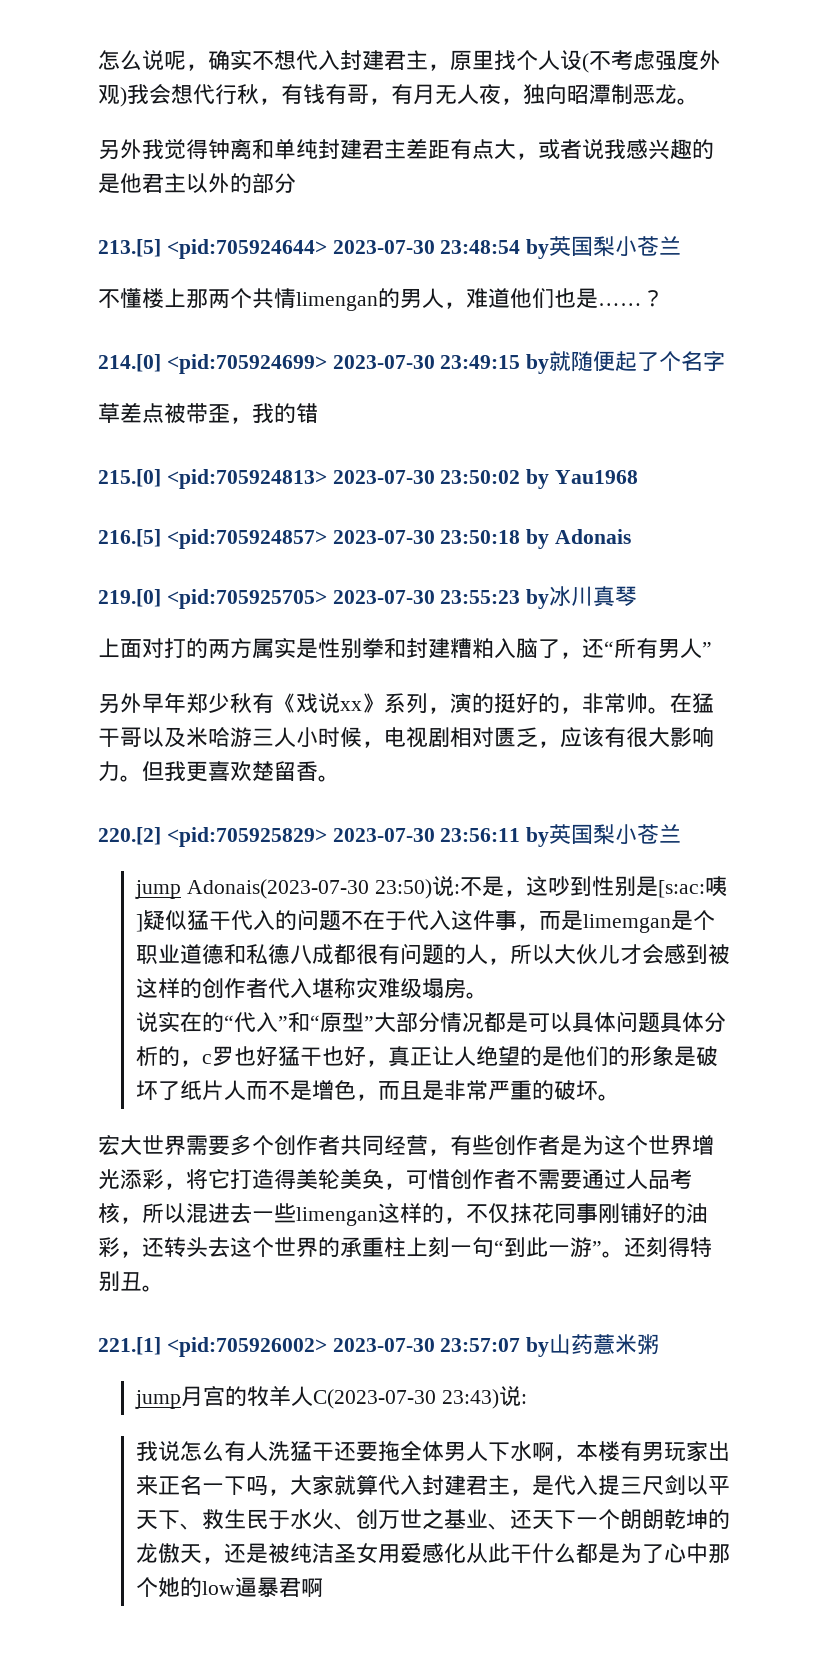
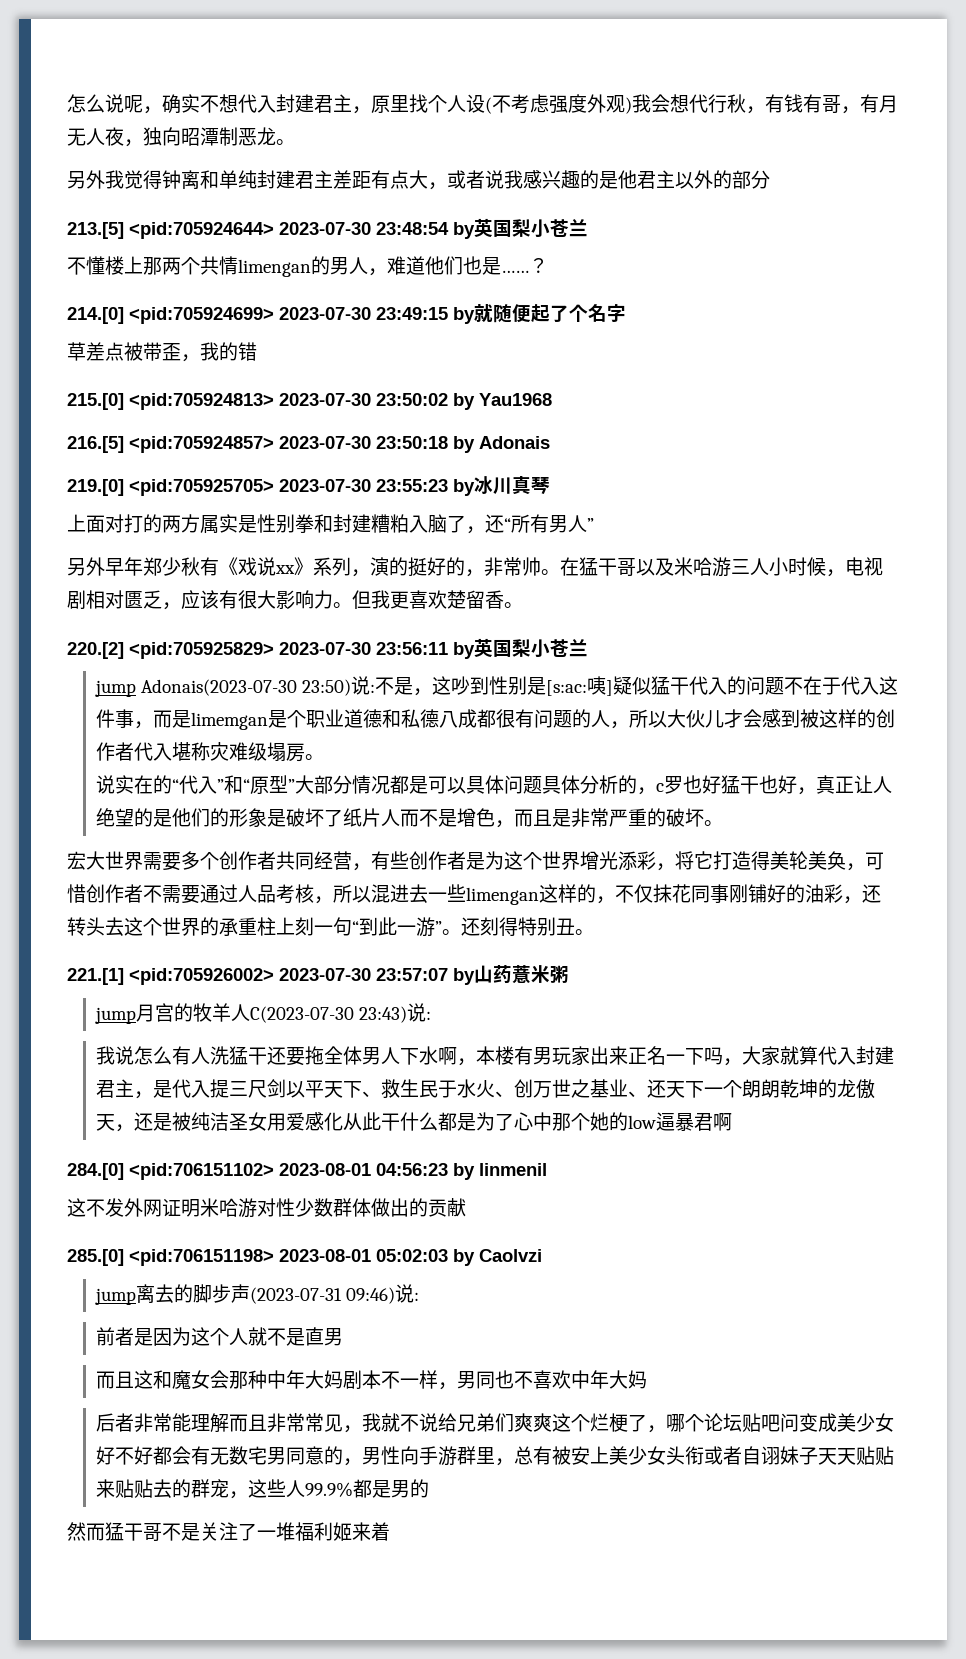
+ 284.[0] <pid:706151102> 2023-08-01 04:56:23 by linmenil
+ 这不发外网证明米哈游对性少数群体做出的贡献
+ 285.[0] <pid:706151198> 2023-08-01 05:02:03 by Caolvzi
+ jump离去的脚步声(2023-07-31 09:46)说:
+ 前者是因为这个人就不是直男
+ 而且这和魔女会那种中年大妈剧本不一样，男同也不喜欢中年大妈
+ 后者非常能理解而且非常常见，我就不说给兄弟们爽爽这个烂梗了，哪个论坛贴吧问变成美少女好不好都会有无数宅男同意的，男性向手游群里，总有被安上美少女头衔或者自诩妹子天天贴贴来贴贴去的群宠，这些人99.9%都是男的
+ 然而猛干哥不是关注了一堆福利姬来着

